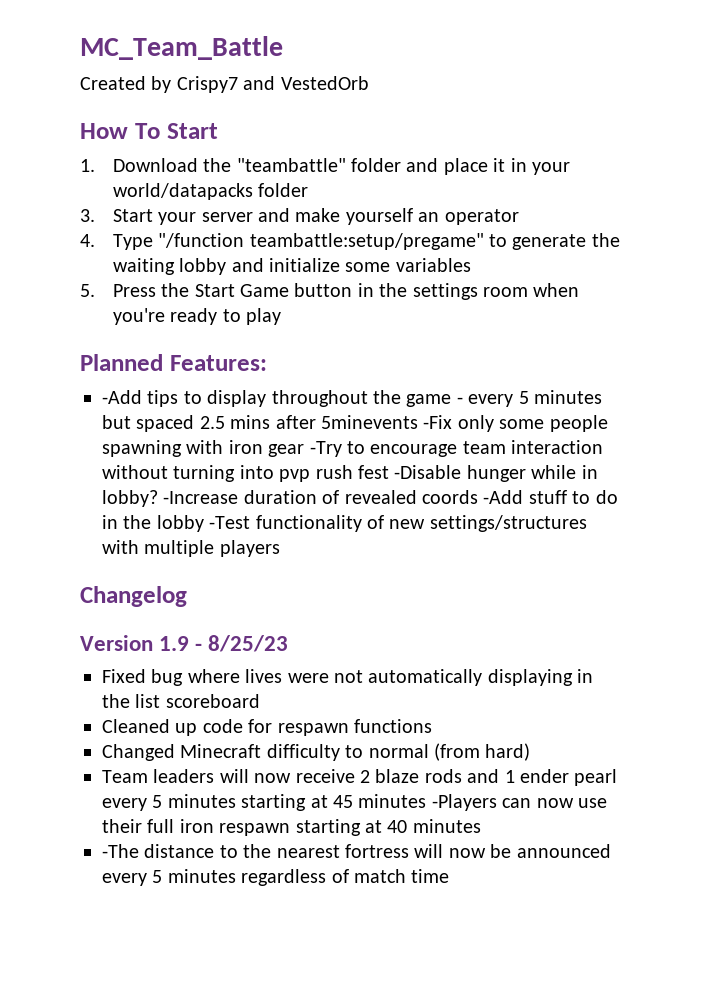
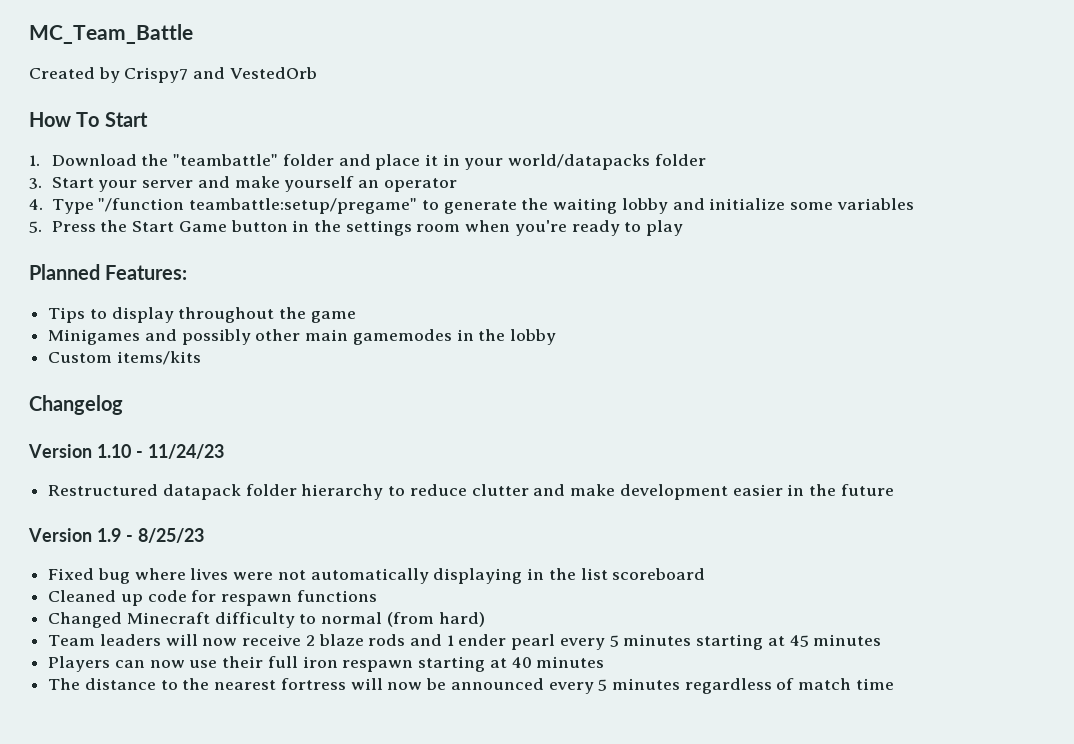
- -Add tips to display throughout the game - every 5 minutes but spaced 2.5 mins after 5minevents -Fix only some people spawning with iron gear -Try to encourage team interaction without turning into pvp rush fest -Disable hunger while in lobby? -Increase duration of revealed coords -Add stuff to do in the lobby -Test functionality of new settings/structures with multiple players
+ Tips to display throughout the game
+ Minigames and possibly other main gamemodes in the lobby
+ Custom items/kits
  Changelog
+ Version 1.10 - 11/24/23
+ Restructured datapack folder hierarchy to reduce clutter and make development easier in the future
- Team leaders will now receive 2 blaze rods and 1 ender pearl every 5 minutes starting at 45 minutes -Players can now use their full iron respawn starting at 40 minutes
+ Team leaders will now receive 2 blaze rods and 1 ender pearl every 5 minutes starting at 45 minutes
+ Players can now use their full iron respawn starting at 40 minutes
- -The distance to the nearest fortress will now be announced every 5 minutes regardless of match time
+ The distance to the nearest fortress will now be announced every 5 minutes regardless of match time

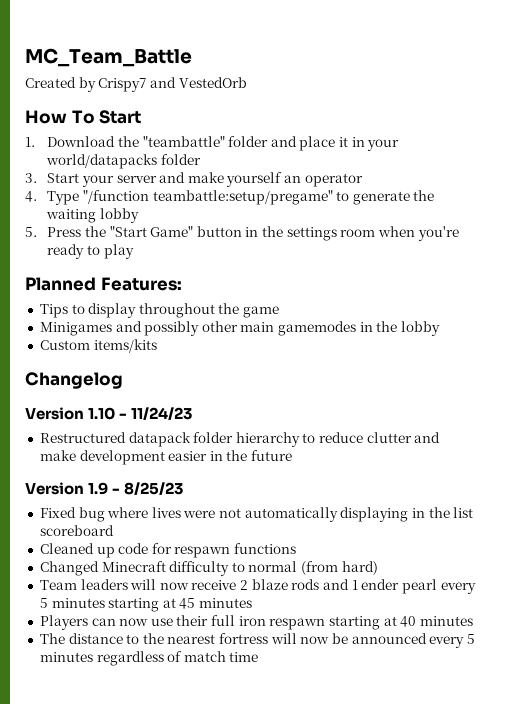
- 4. Type "/function teambattle:setup/pregame" to generate the waiting lobby and initialize some variables
+ 4. Type "/function teambattle:setup/pregame" to generate the waiting lobby
- 5. Press the Start Game button in the settings room when you're ready to play
+ 5. Press the "Start Game" button in the settings room when you're ready to play

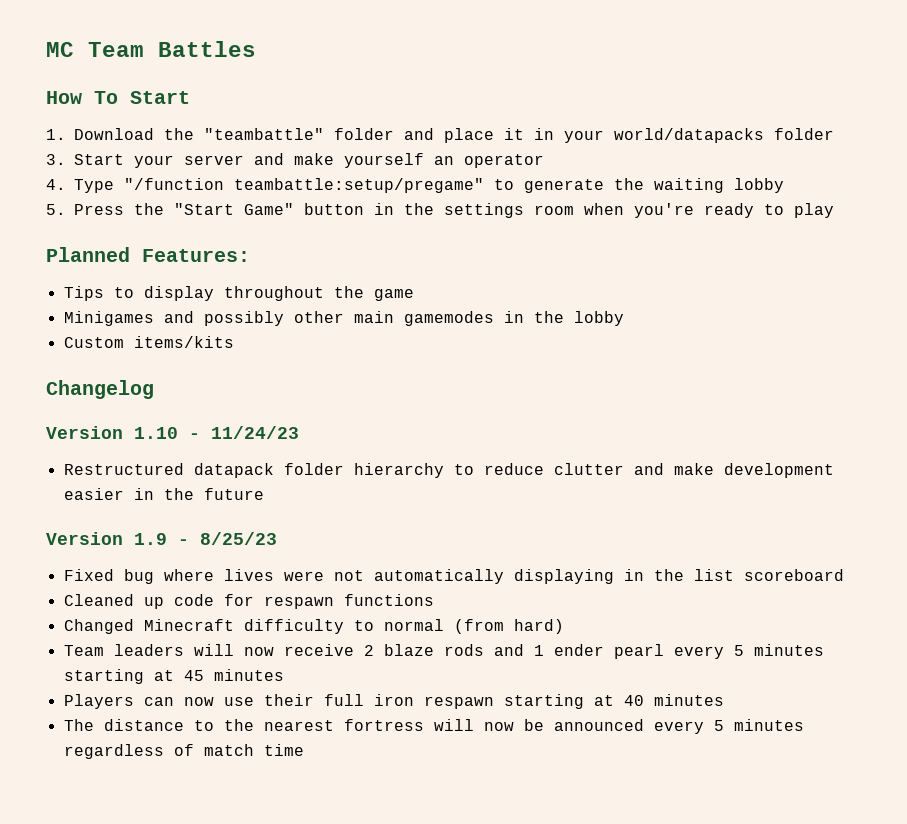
- MC_Team_Battle
- Created by Crispy7 and VestedOrb
+ MC Team Battles

